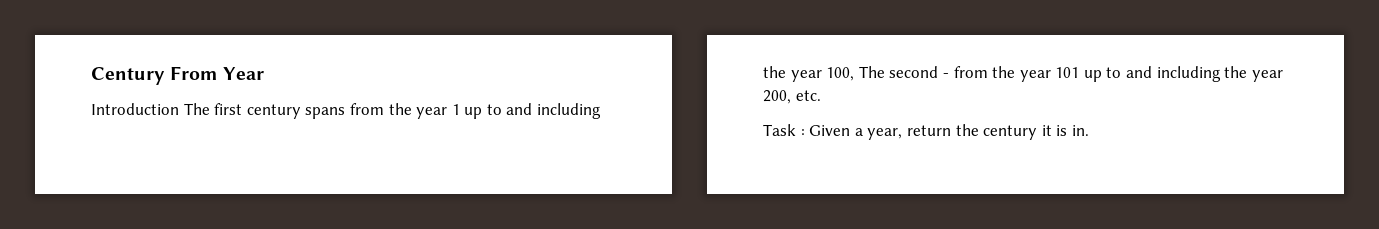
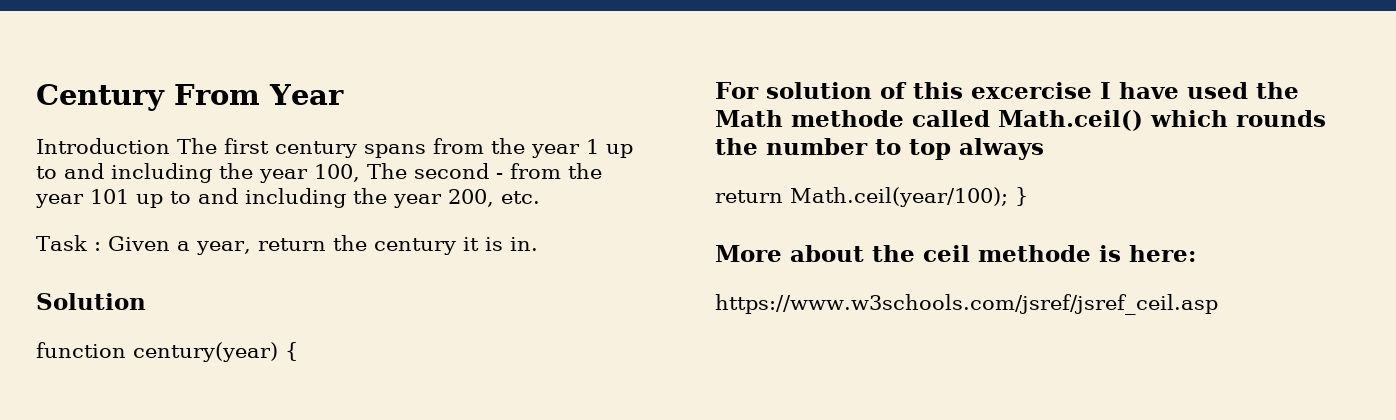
+ Solution
+ function century(year) {
+ For solution of this excercise I have used the Math methode called Math.ceil() which rounds the number to top always
+ return Math.ceil(year/100); }
+ More about the ceil methode is here:
+ https://www.w3schools.com/jsref/jsref_ceil.asp

